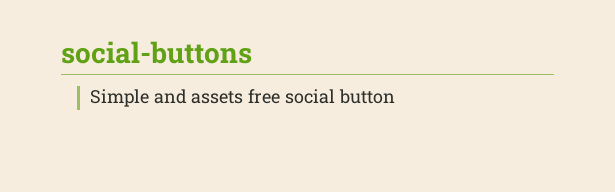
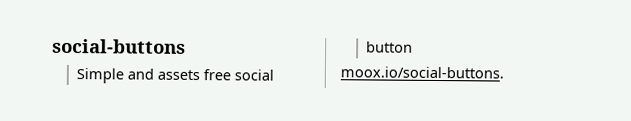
+ moox.io/social-buttons.

